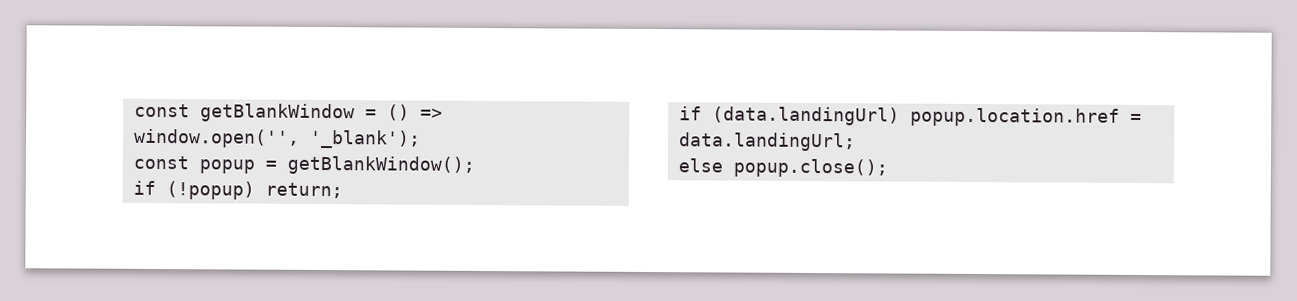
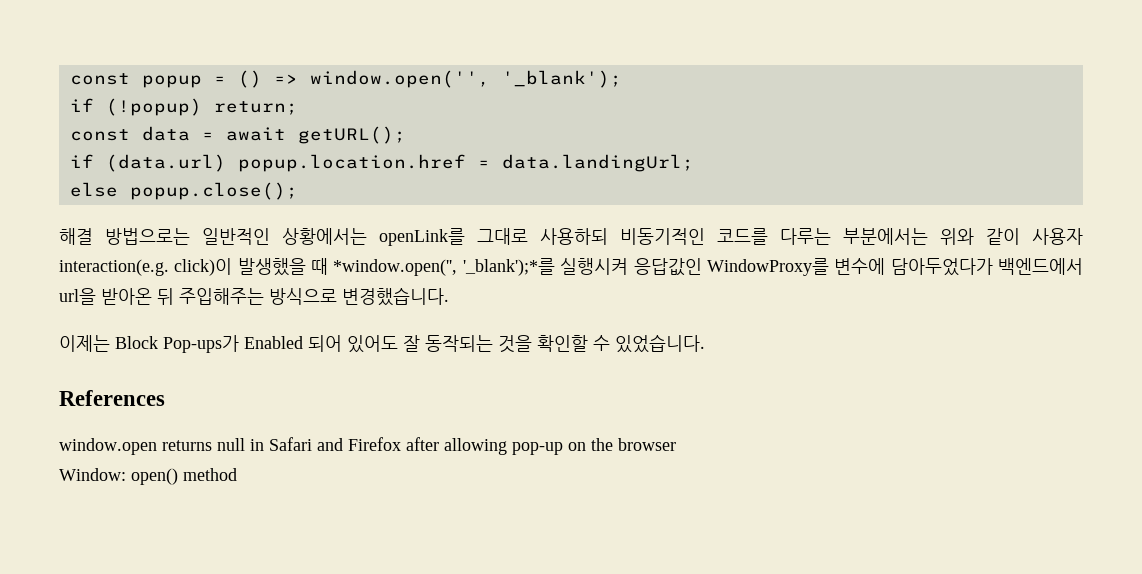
- const getBlankWindow = () => window.open('', '_blank');
+ const popup = () => window.open('', '_blank');
- const popup = getBlankWindow();
- if (data.landingUrl) popup.location.href = data.landingUrl;
+ const data = await getURL();
+ if (data.url) popup.location.href = data.landingUrl;
+ 해결 방법으로는 일반적인 상황에서는 openLink를 그대로 사용하되 비동기적인 코드를 다루는 부분에서는 위와 같이 사용자 interaction(e.g. click)이 발생했을 때 *window.open('', '_blank');*를 실행시켜 응답값인 WindowProxy를 변수에 담아두었다가 백엔드에서 url을 받아온 뒤 주입해주는 방식으로 변경했습니다.
+ 이제는 Block Pop-ups가 Enabled 되어 있어도 잘 동작되는 것을 확인할 수 있었습니다.
+ References
+ window.open returns null in Safari and Firefox after allowing pop-up on the browser
+ Window: open() method

